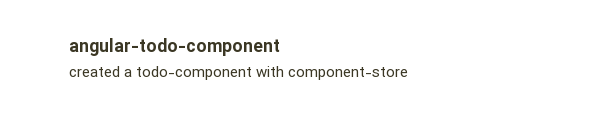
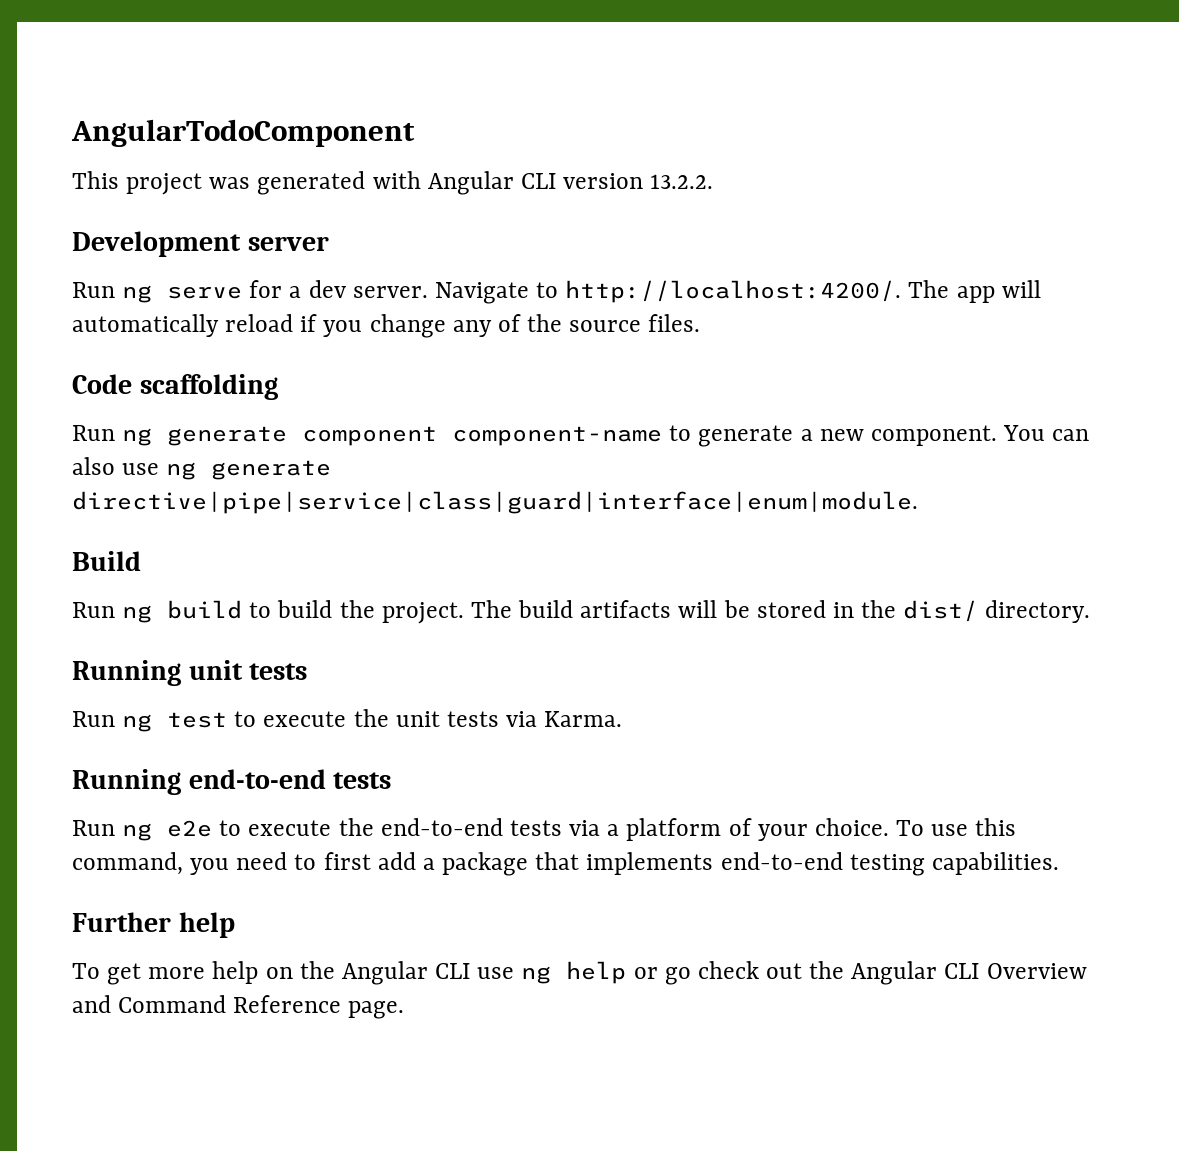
- angular-todo-component
- created a todo-component with component-store
+ AngularTodoComponent
+ This project was generated with Angular CLI version 13.2.2.
+ Development server
+ Run ng serve for a dev server. Navigate to http://localhost:4200/. The app will automatically reload if you change any of the source files.
+ Code scaffolding
+ Run ng generate component component-name to generate a new component. You can also use ng generate directive|pipe|service|class|guard|interface|enum|module.
+ Build
+ Run ng build to build the project. The build artifacts will be stored in the dist/ directory.
+ Running unit tests
+ Run ng test to execute the unit tests via Karma.
+ Running end-to-end tests
+ Run ng e2e to execute the end-to-end tests via a platform of your choice. To use this command, you need to first add a package that implements end-to-end testing capabilities.
+ Further help
+ To get more help on the Angular CLI use ng help or go check out the Angular CLI Overview and Command Reference page.

